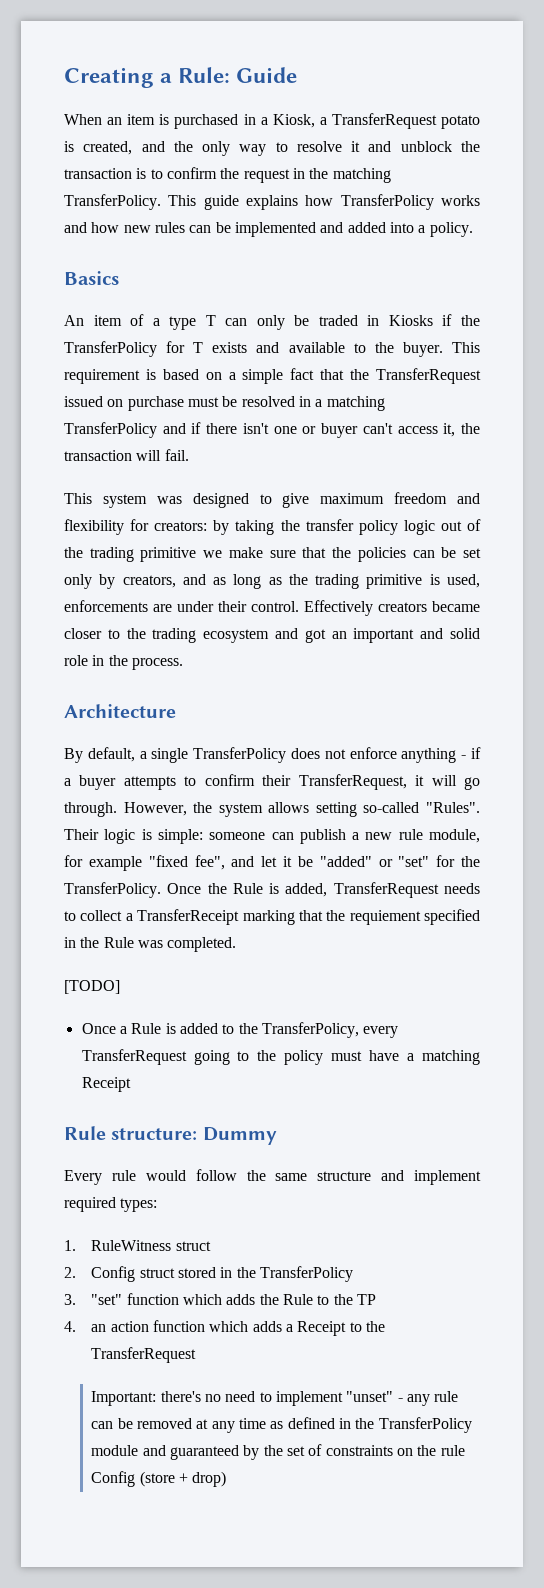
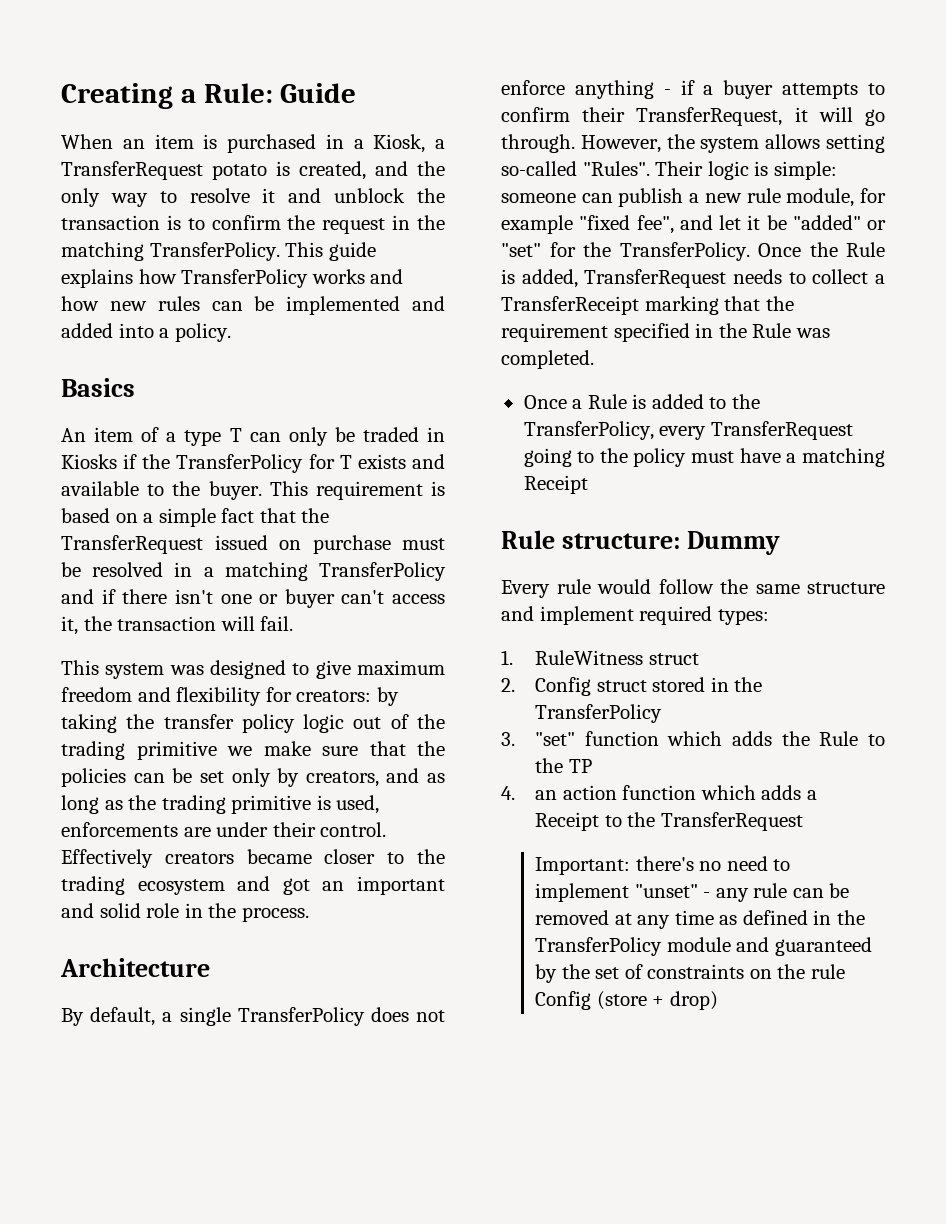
- Once the Rule is added, TransferRequest needs to collect a TransferReceipt marking that the requiement specified in the Rule was completed.
+ Once the Rule is added, TransferRequest needs to collect a TransferReceipt marking that the requirement specified in the Rule was completed.
- [TODO]

